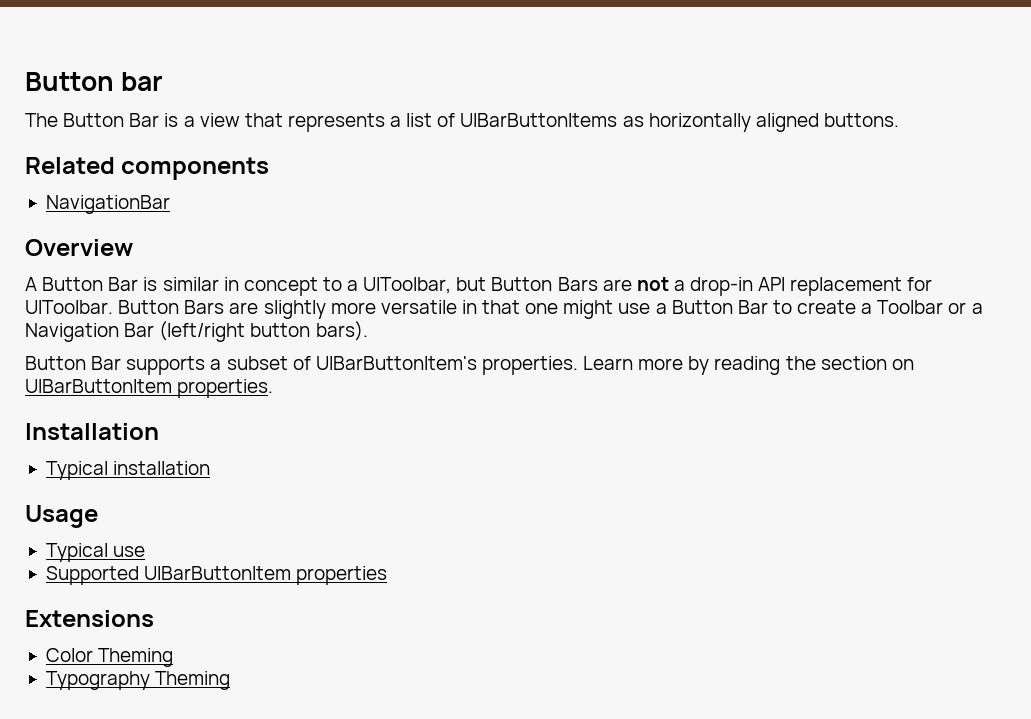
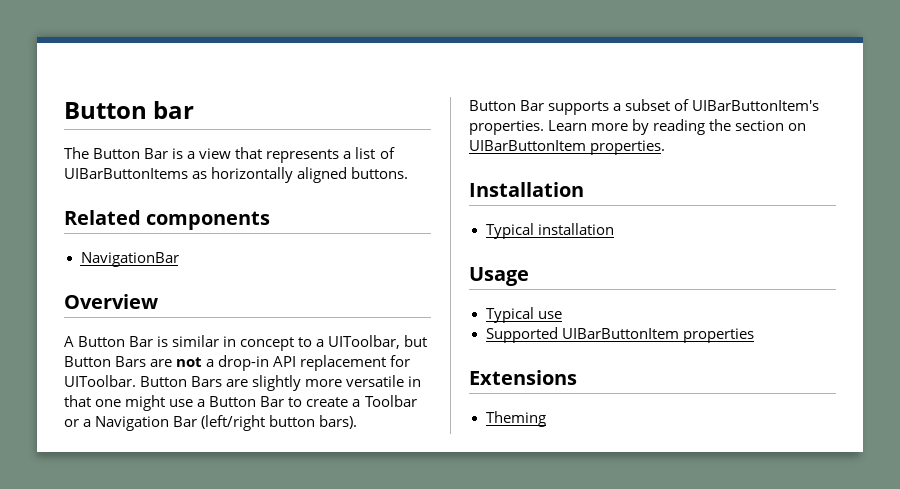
- Color Theming
- Typography Theming
+ Theming

